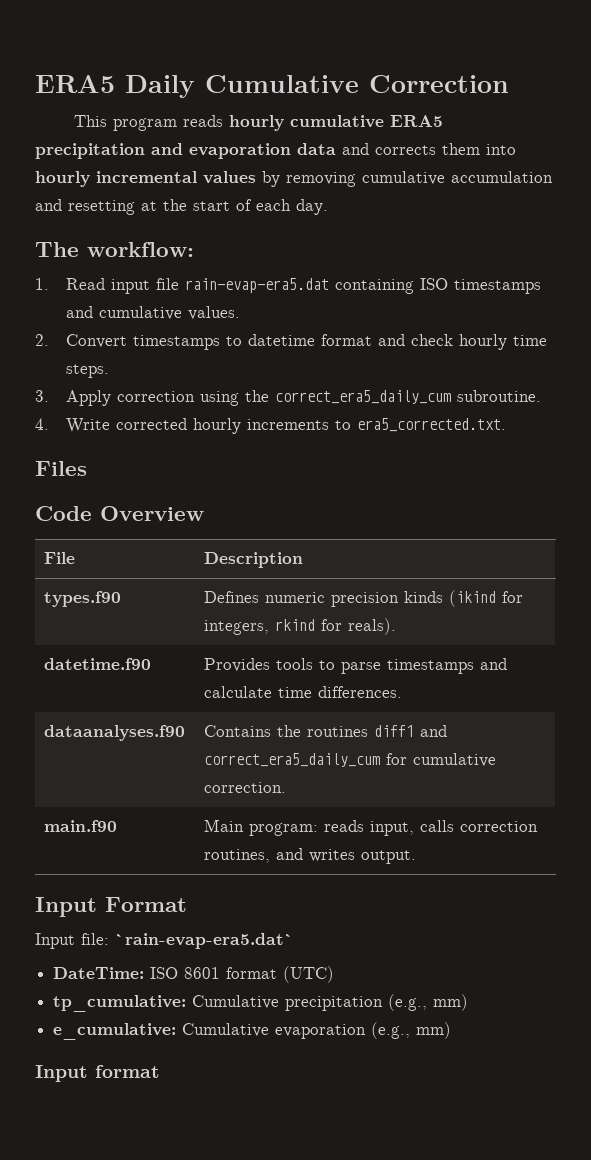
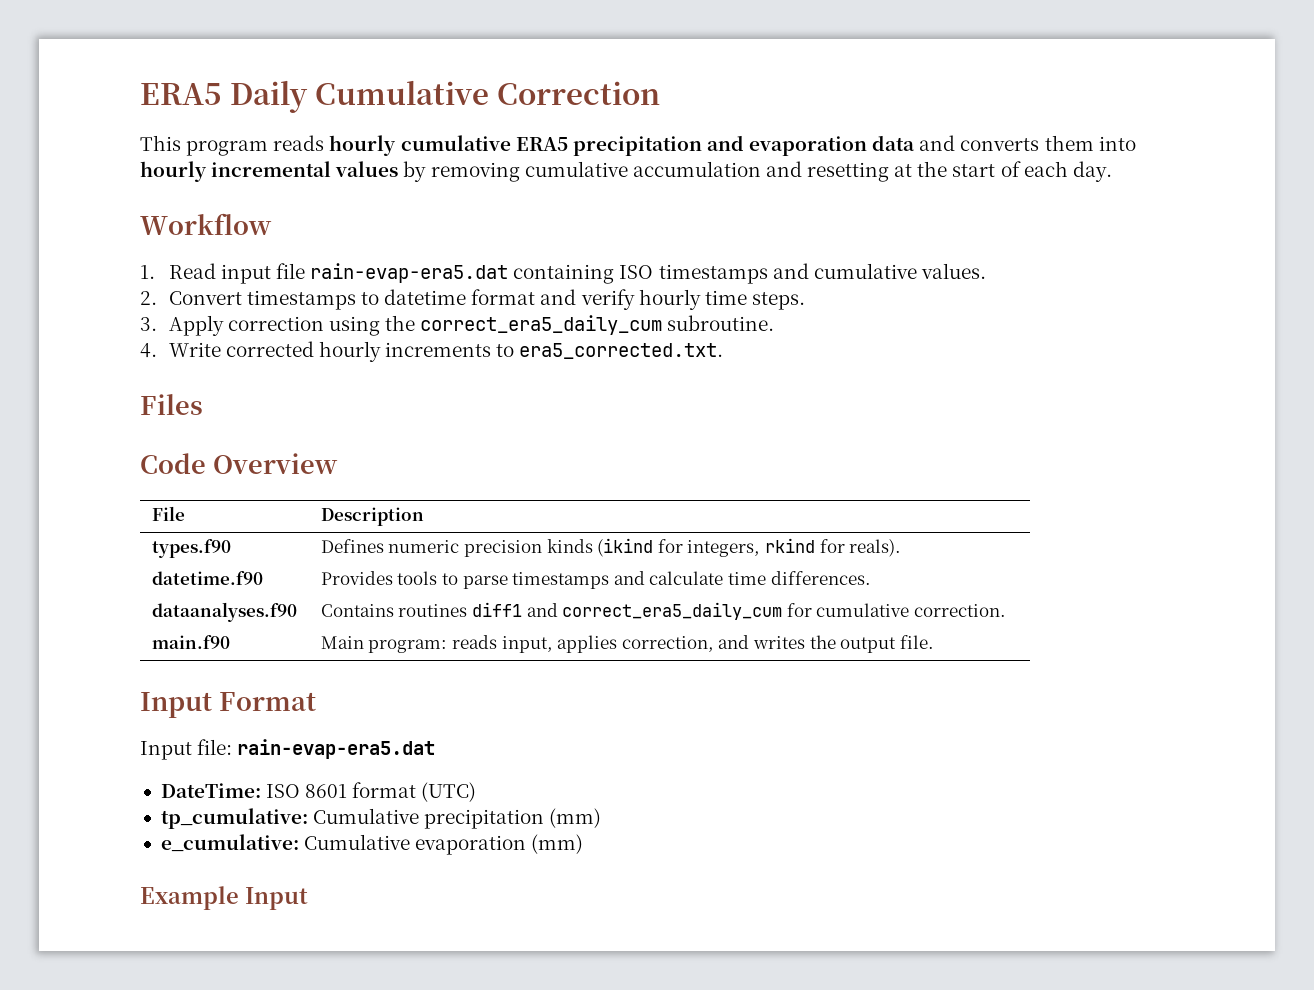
- This program reads hourly cumulative ERA5 precipitation and evaporation data and corrects them into hourly incremental values by removing cumulative accumulation and resetting at the start of each day.
+ This program reads hourly cumulative ERA5 precipitation and evaporation data and converts them into hourly incremental values by removing cumulative accumulation and resetting at the start of each day.
- The workflow:
+ Workflow
- 2. Convert timestamps to datetime format and check hourly time steps.
+ 2. Convert timestamps to datetime format and verify hourly time steps.
- dataanalyses.f90 | Contains the routines diff1 and correct_era5_daily_cum for cumulative correction.
+ dataanalyses.f90 | Contains routines diff1 and correct_era5_daily_cum for cumulative correction.
- main.f90 | Main program: reads input, calls correction routines, and writes output.
+ main.f90 | Main program: reads input, applies correction, and writes the output file.
- Input file: `rain-evap-era5.dat`
+ Input file: rain-evap-era5.dat
- tp_cumulative: Cumulative precipitation (e.g., mm)
+ tp_cumulative: Cumulative precipitation (mm)
- e_cumulative: Cumulative evaporation (e.g., mm)
- Input format
+ e_cumulative: Cumulative evaporation (mm)
+ Example Input

